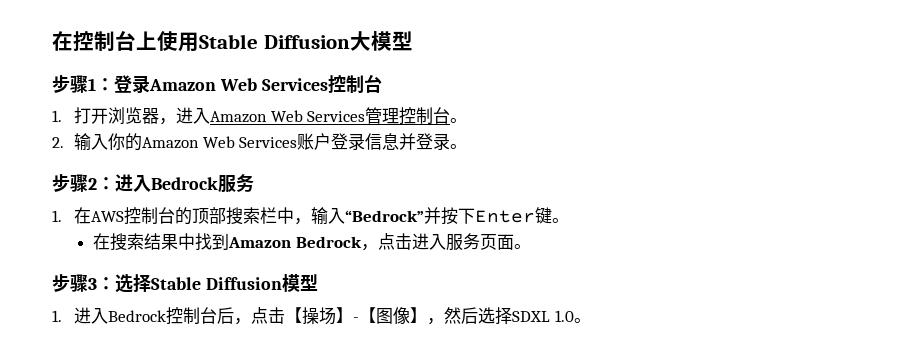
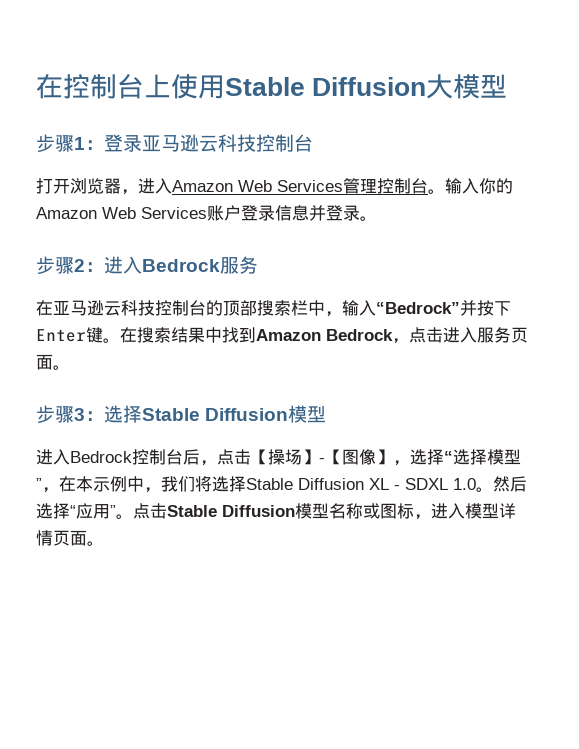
- 步骤1：登录Amazon Web Services控制台
+ 步骤1：登录亚马逊云科技控制台
- 1.打开浏览器，进入Amazon Web Services管理控制台。
- 2.输入你的Amazon Web Services账户登录信息并登录。
+ 打开浏览器，进入Amazon Web Services管理控制台。输入你的Amazon Web Services账户登录信息并登录。
- 1.在AWS控制台的顶部搜索栏中，输入“Bedrock”并按下Enter键。
- 在搜索结果中找到Amazon Bedrock，点击进入服务页面。
+ 在亚马逊云科技控制台的顶部搜索栏中，输入“Bedrock”并按下Enter键。在搜索结果中找到Amazon Bedrock，点击进入服务页面。
- 1.进入Bedrock控制台后，点击【操场】-【图像】，然后选择SDXL 1.0。
+ 进入Bedrock控制台后，点击【操场】-【图像】，选择“选择模型”，在本示例中，我们将选择Stable Diffusion XL - SDXL 1.0。然后选择“应用”。点击Stable Diffusion模型名称或图标，进入模型详情页面。

